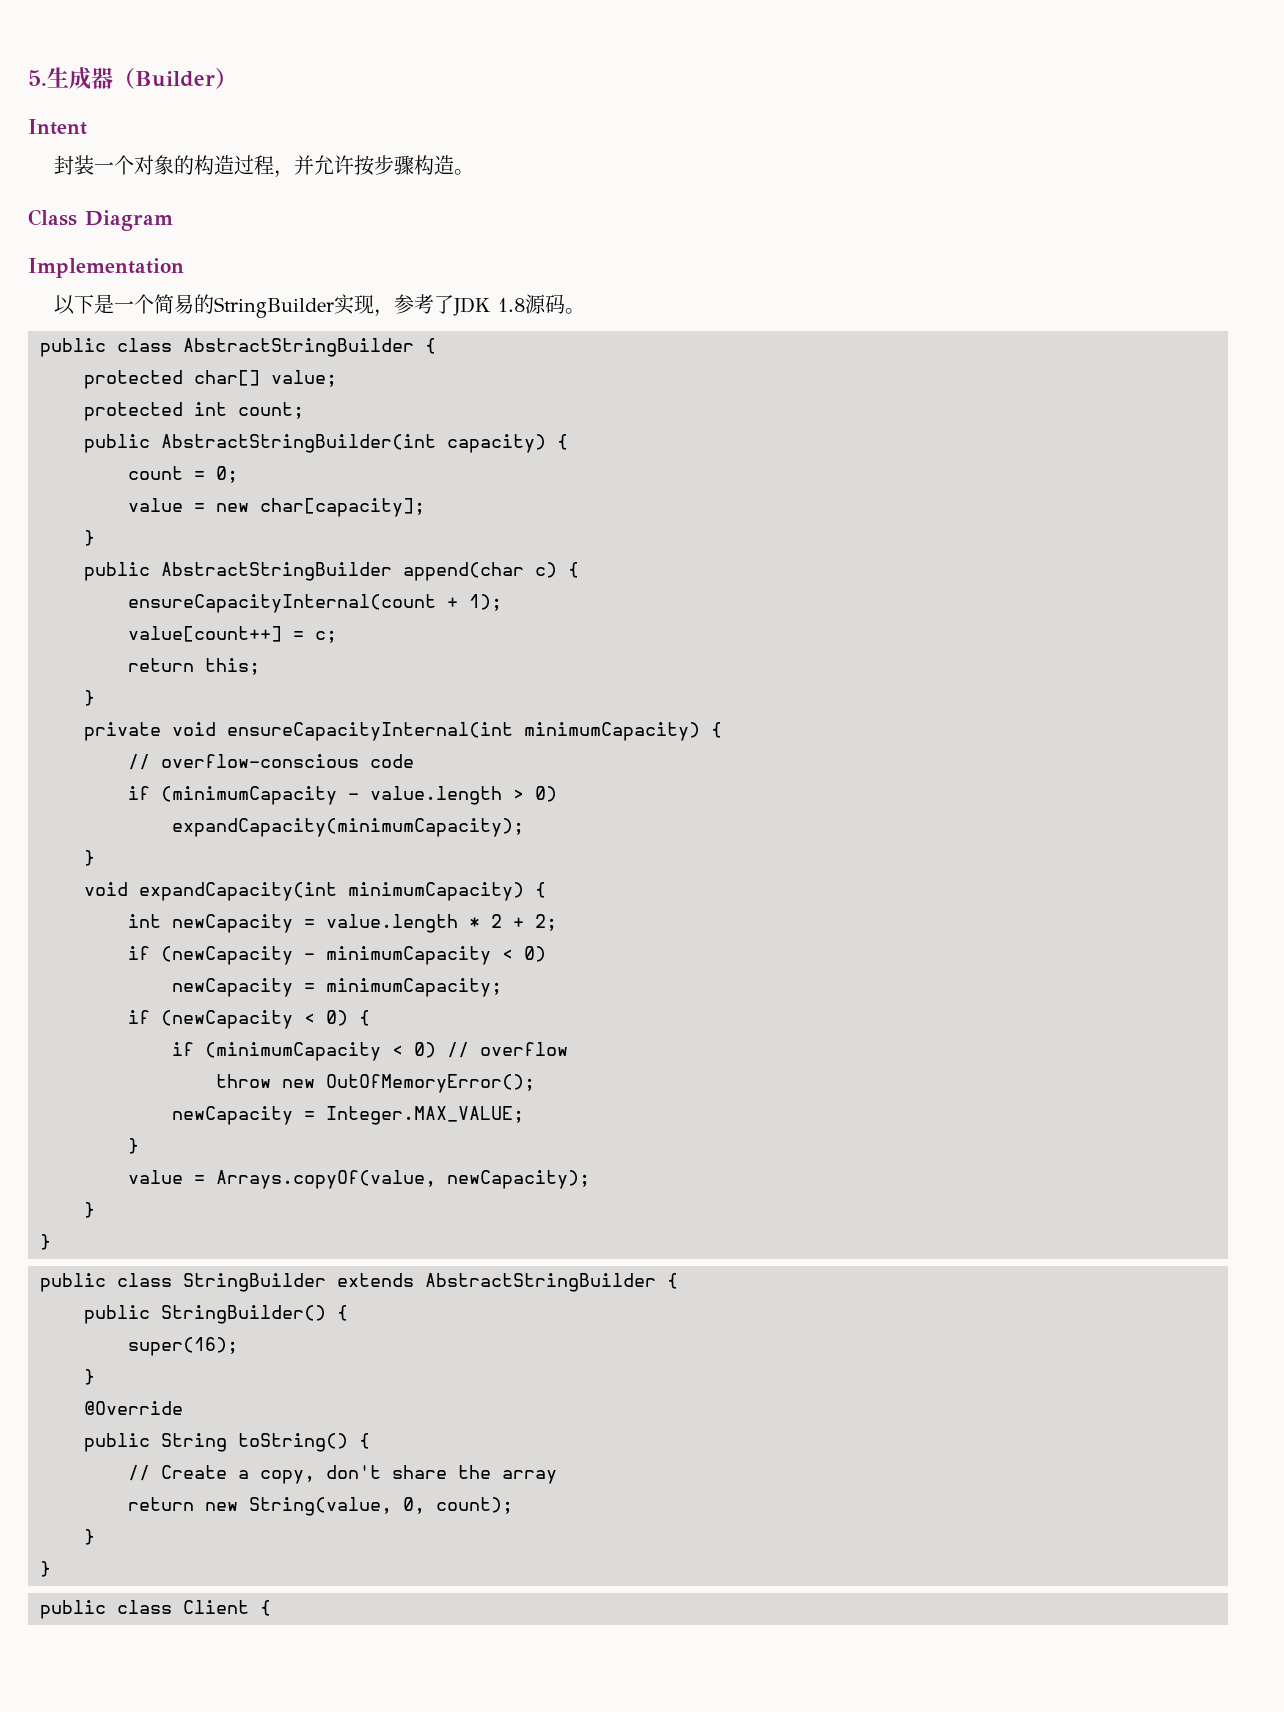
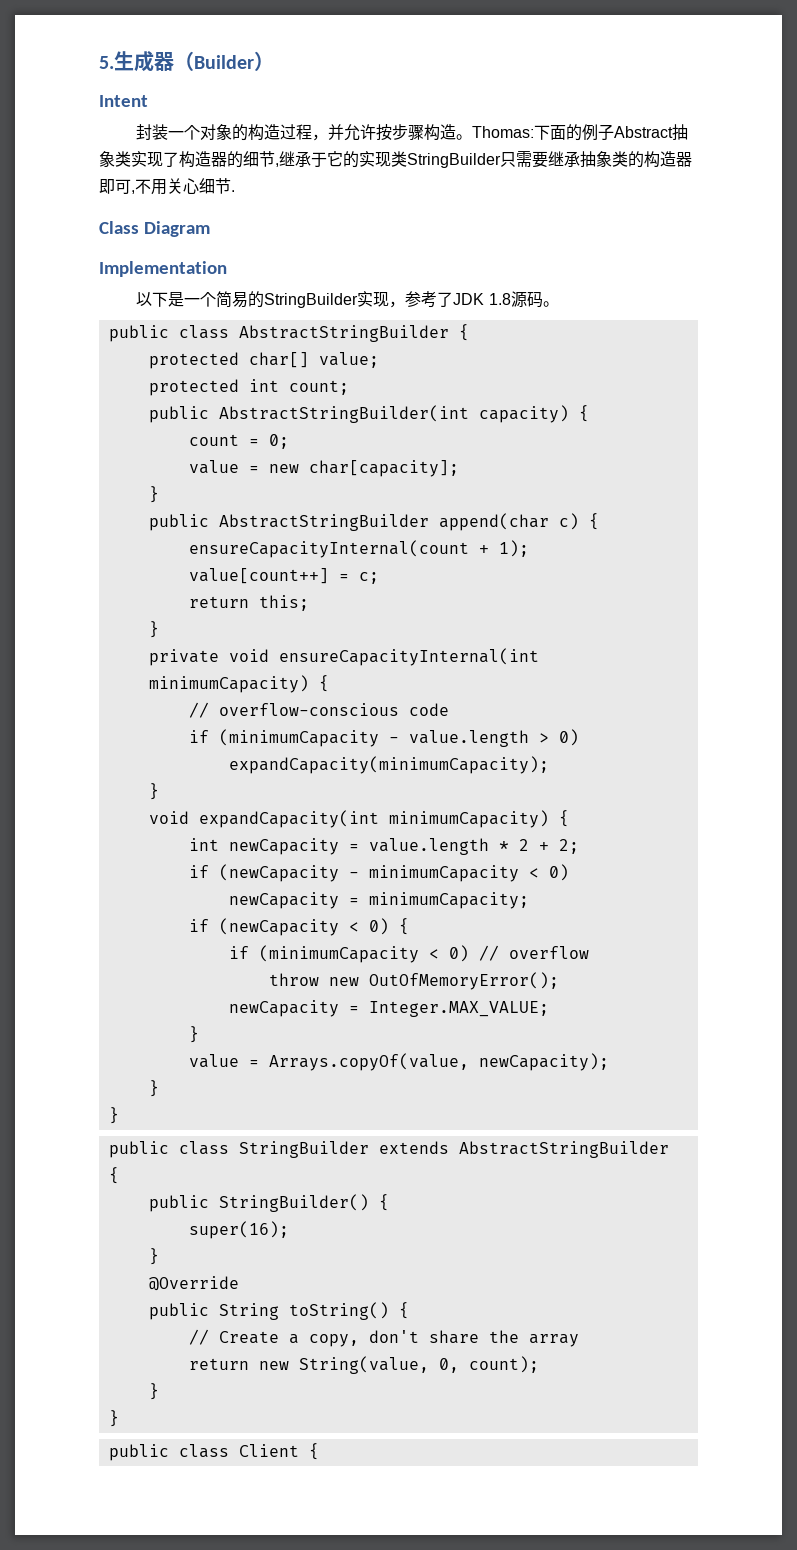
+ Thomas:下面的例子Abstract抽象类实现了构造器的细节,继承于它的实现类StringBuilder只需要继承抽象类的构造器即可,不用关心细节.

